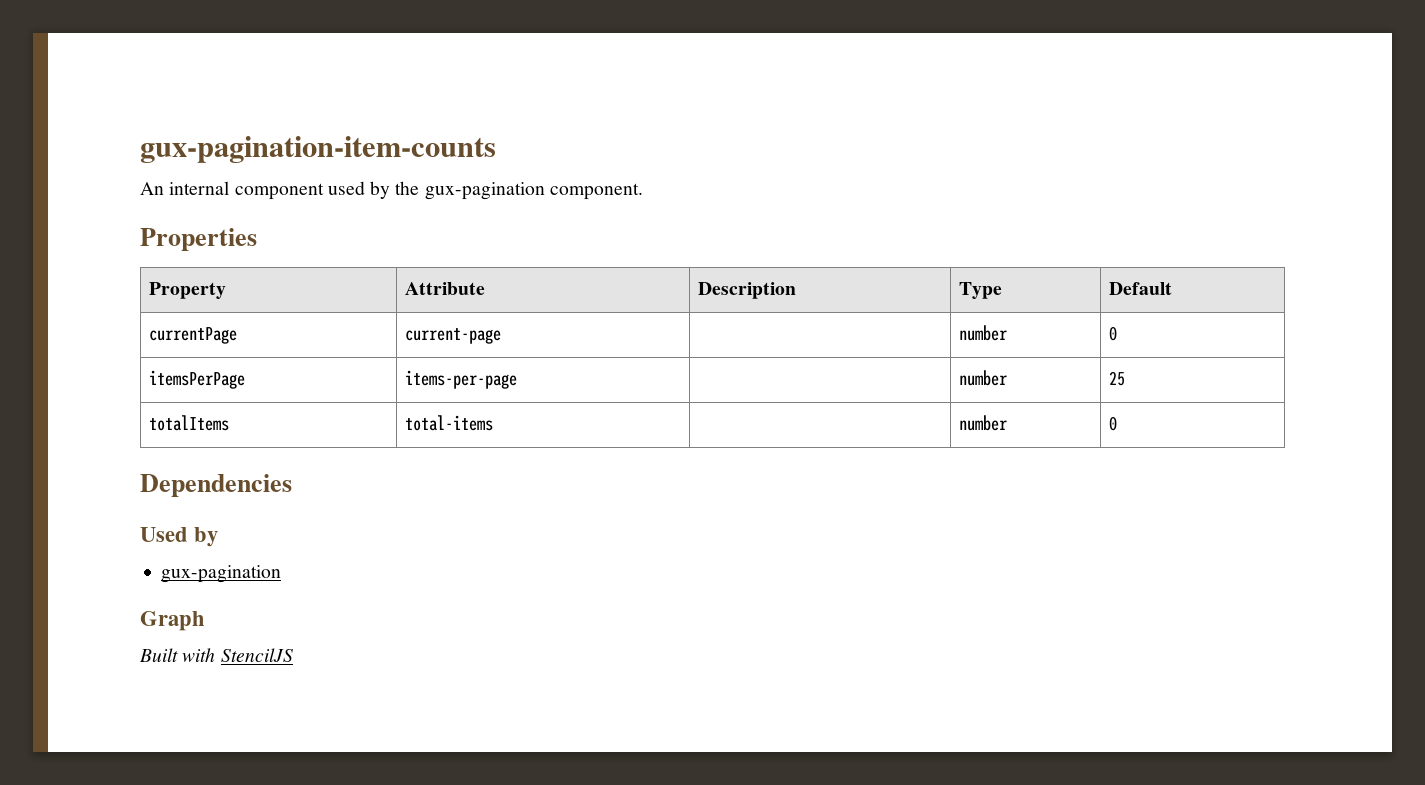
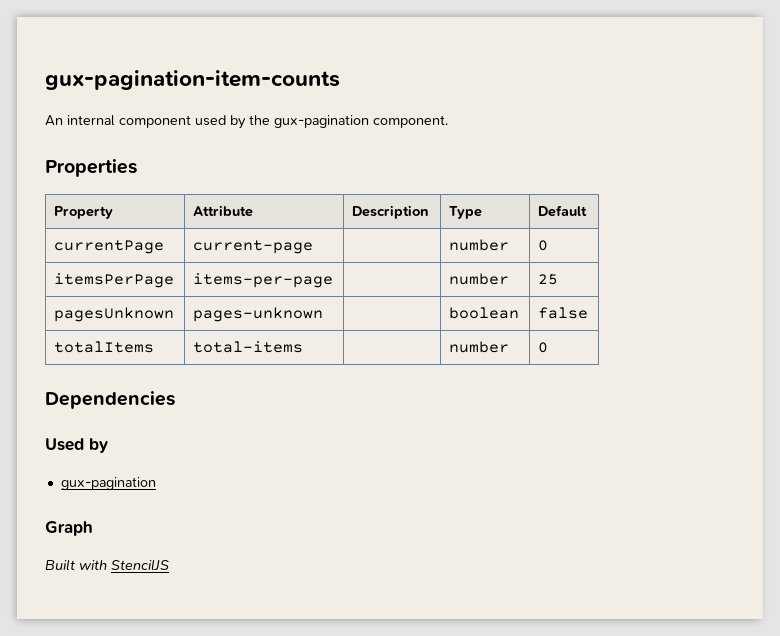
+ pagesUnknown | pages-unknown | | boolean | false

